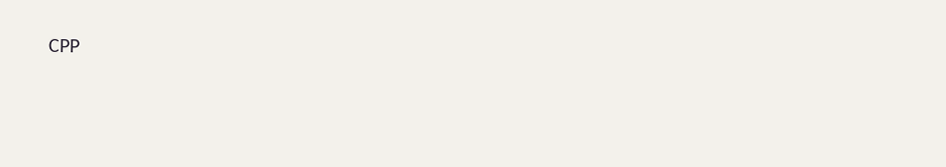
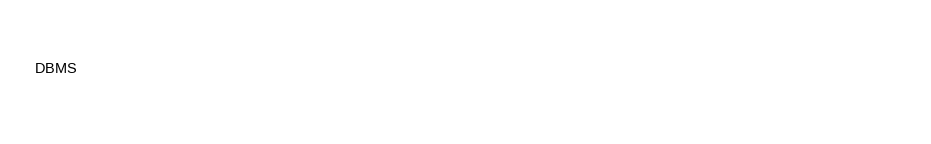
- CPP
+ DBMS

